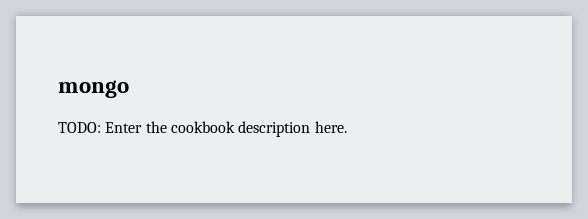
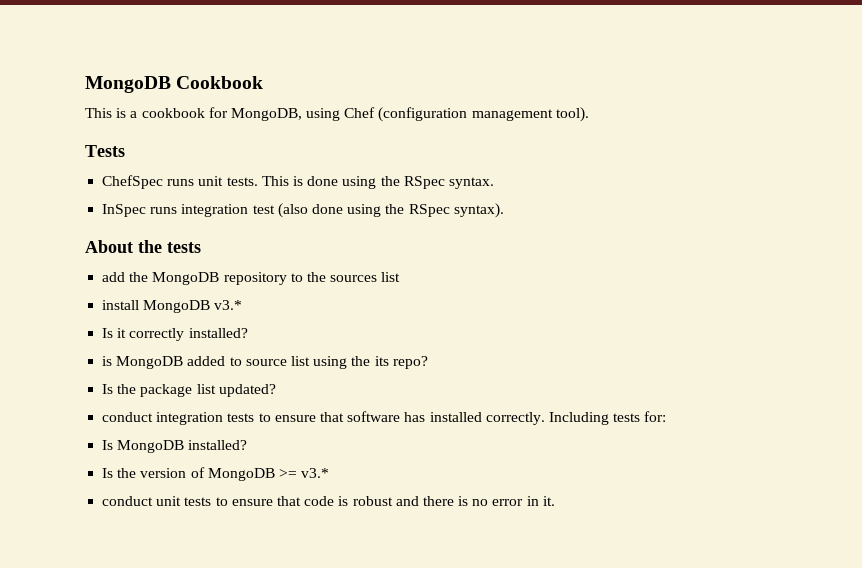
- mongo
- TODO: Enter the cookbook description here.
+ MongoDB Cookbook
+ This is a cookbook for MongoDB, using Chef (configuration management tool).
+ Tests
+ ChefSpec runs unit tests. This is done using the RSpec syntax.
+ InSpec runs integration test (also done using the RSpec syntax).
+ About the tests
+ add the MongoDB repository to the sources list
+ install MongoDB v3.*
+ Is it correctly installed?
+ is MongoDB added to source list using the its repo?
+ Is the package list updated?
+ conduct integration tests to ensure that software has installed correctly. Including tests for:
+ Is MongoDB installed?
+ Is the version of MongoDB >= v3.*
+ conduct unit tests to ensure that code is robust and there is no error in it.

